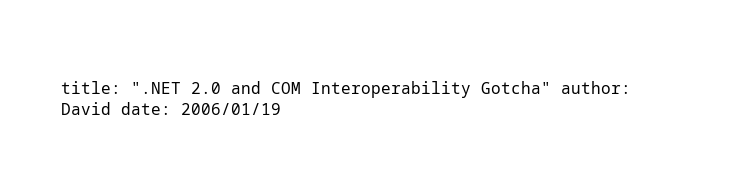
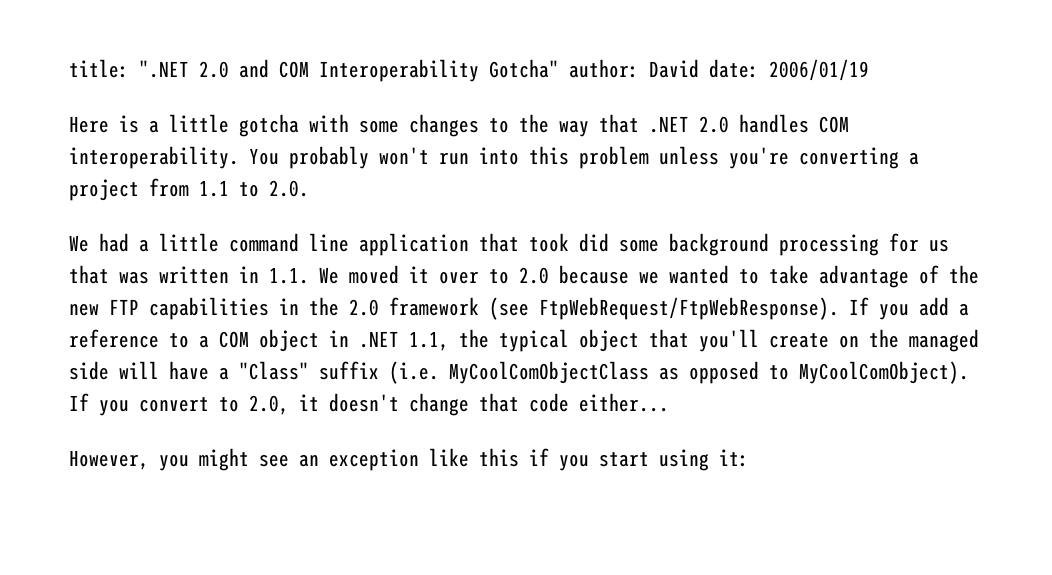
+ Here is a little gotcha with some changes to the way that .NET 2.0 handles COM interoperability. You probably won't run into this problem unless you're converting a project from 1.1 to 2.0.
+ We had a little command line application that took did some background processing for us that was written in 1.1. We moved it over to 2.0 because we wanted to take advantage of the new FTP capabilities in the 2.0 framework (see FtpWebRequest/FtpWebResponse). If you add a reference to a COM object in .NET 1.1, the typical object that you'll create on the managed side will have a "Class" suffix (i.e. MyCoolComObjectClass as opposed to MyCoolComObject). If you convert to 2.0, it doesn't change that code either...
+ However, you might see an exception like this if you start using it:

